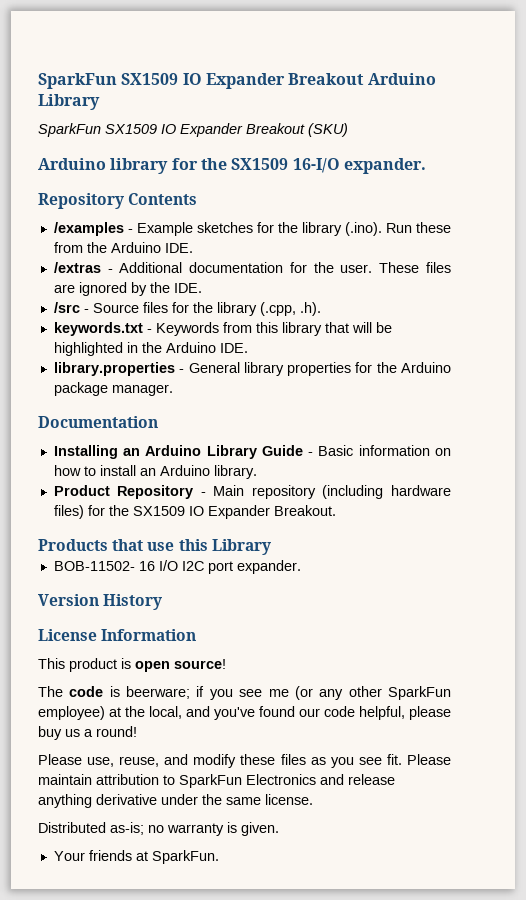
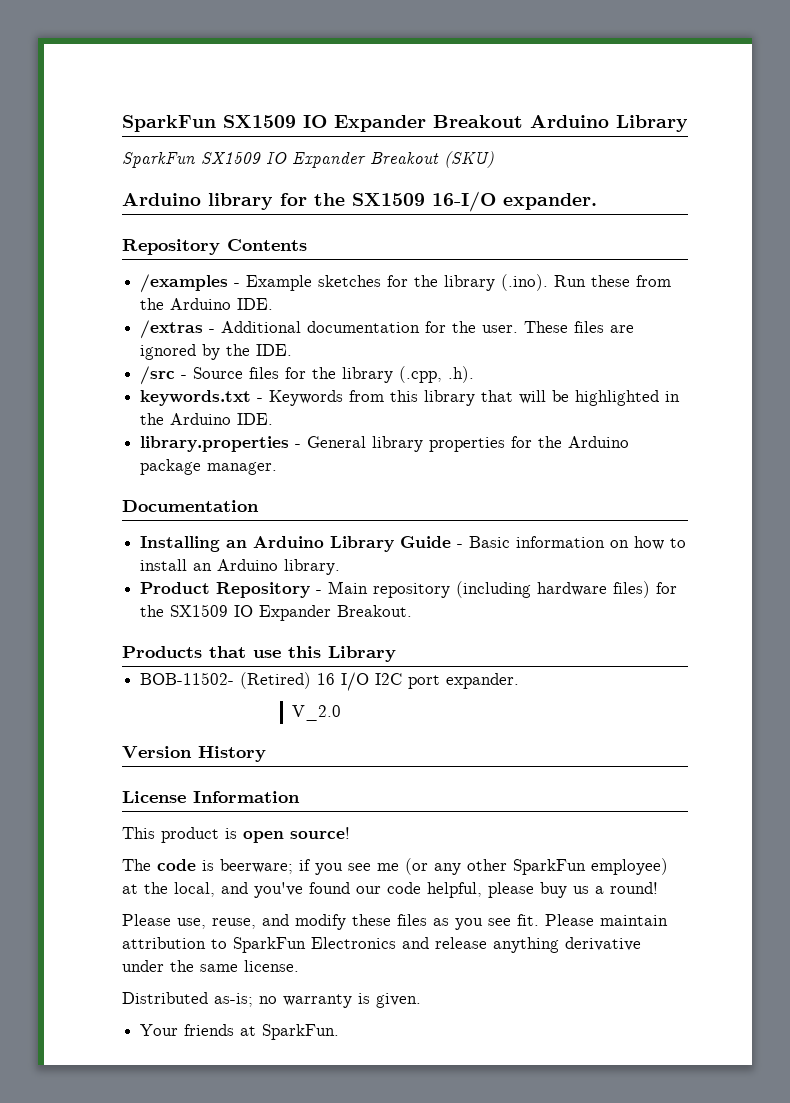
- BOB-11502- 16 I/O I2C port expander.
+ BOB-11502- (Retired) 16 I/O I2C port expander.
+ V_2.0

